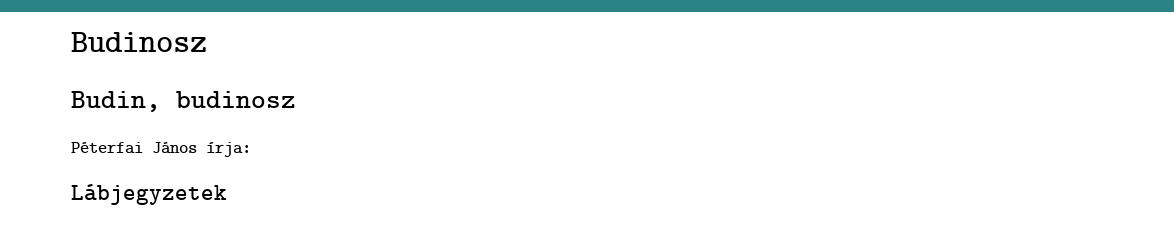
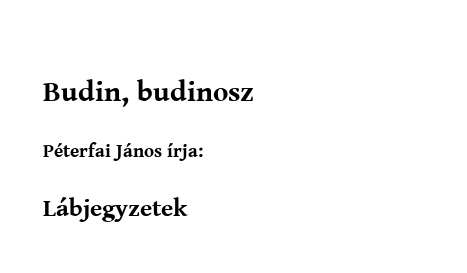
- Budinosz

